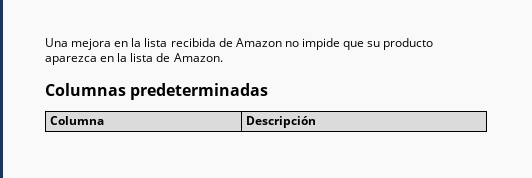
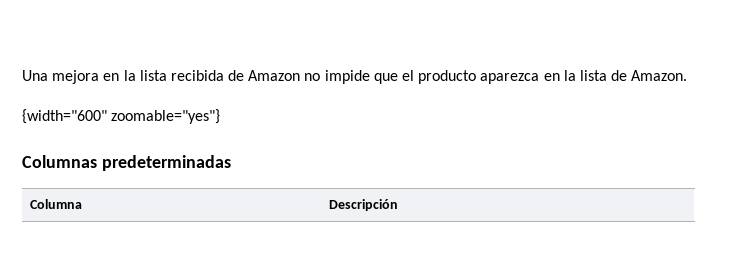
- Una mejora en la lista recibida de Amazon no impide que su producto aparezca en la lista de Amazon.
+ Una mejora en la lista recibida de Amazon no impide que el producto aparezca en la lista de Amazon.
+ {width="600" zoomable="yes"}

